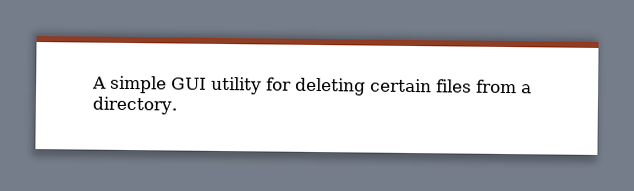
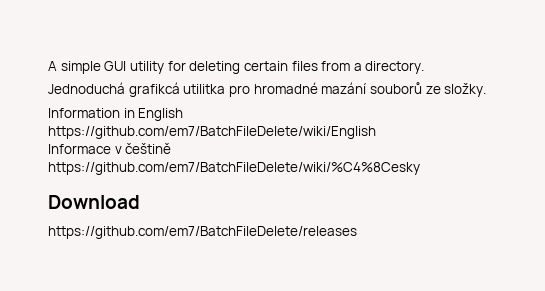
+ Jednoduchá grafikcá utilitka pro hromadné mazání souborů ze složky.
+ Information in English https://github.com/em7/BatchFileDelete/wiki/English
+ Informace v češtině https://github.com/em7/BatchFileDelete/wiki/%C4%8Cesky
+ Download
+ https://github.com/em7/BatchFileDelete/releases

